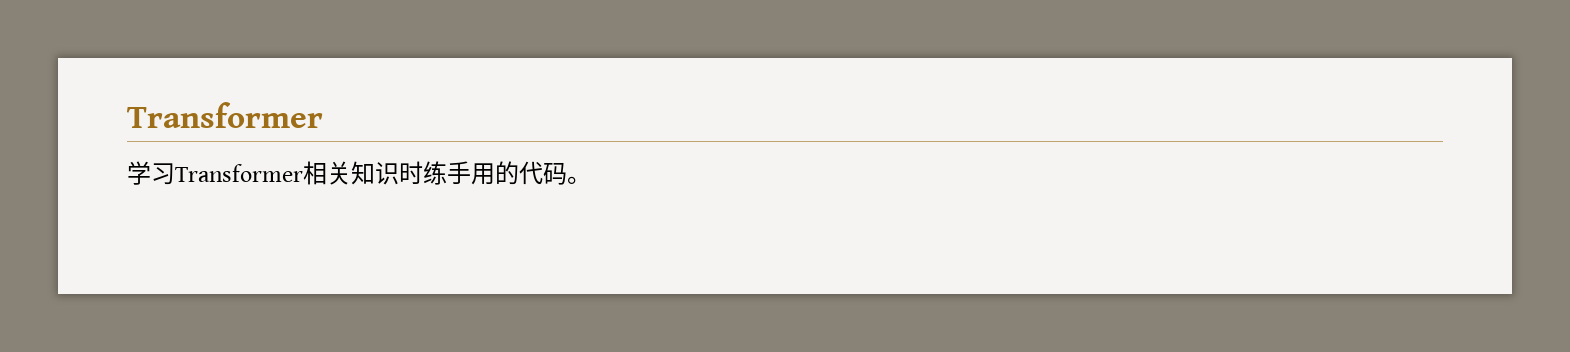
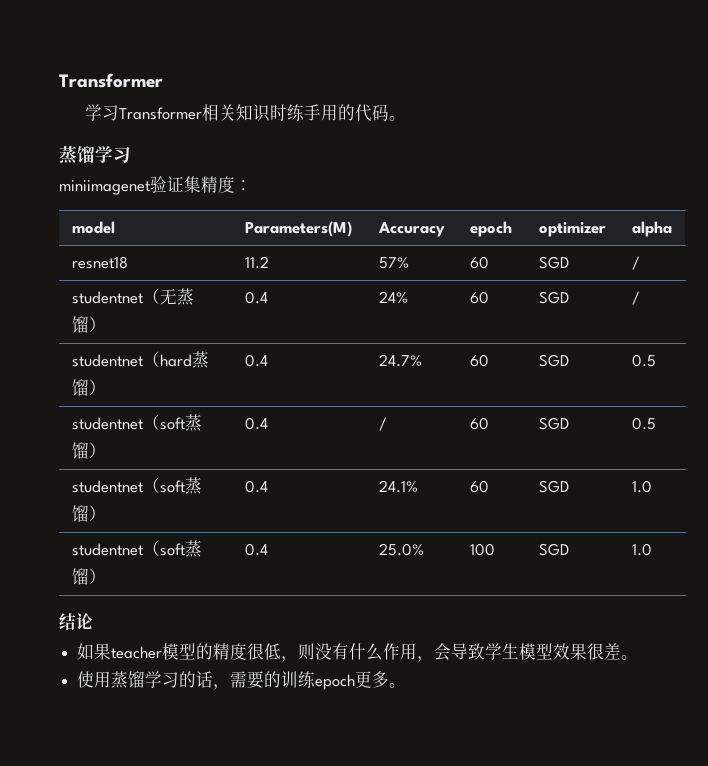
  学习Transformer相关知识时练手用的代码。
+ 蒸馏学习
+ miniimagenet验证集精度：
+ model | Parameters(M) | Accuracy | epoch | optimizer | alpha
+ resnet18 | 11.2 | 57% | 60 | SGD | /
+ studentnet（无蒸馏） | 0.4 | 24% | 60 | SGD | /
+ studentnet（hard蒸馏） | 0.4 | 24.7% | 60 | SGD | 0.5
+ studentnet（soft蒸馏） | 0.4 | / | 60 | SGD | 0.5
+ studentnet（soft蒸馏） | 0.4 | 24.1% | 60 | SGD | 1.0
+ studentnet（soft蒸馏） | 0.4 | 25.0% | 100 | SGD | 1.0
+ 结论
+ 如果teacher模型的精度很低，则没有什么作用，会导致学生模型效果很差。
+ 使用蒸馏学习的话，需要的训练epoch更多。

